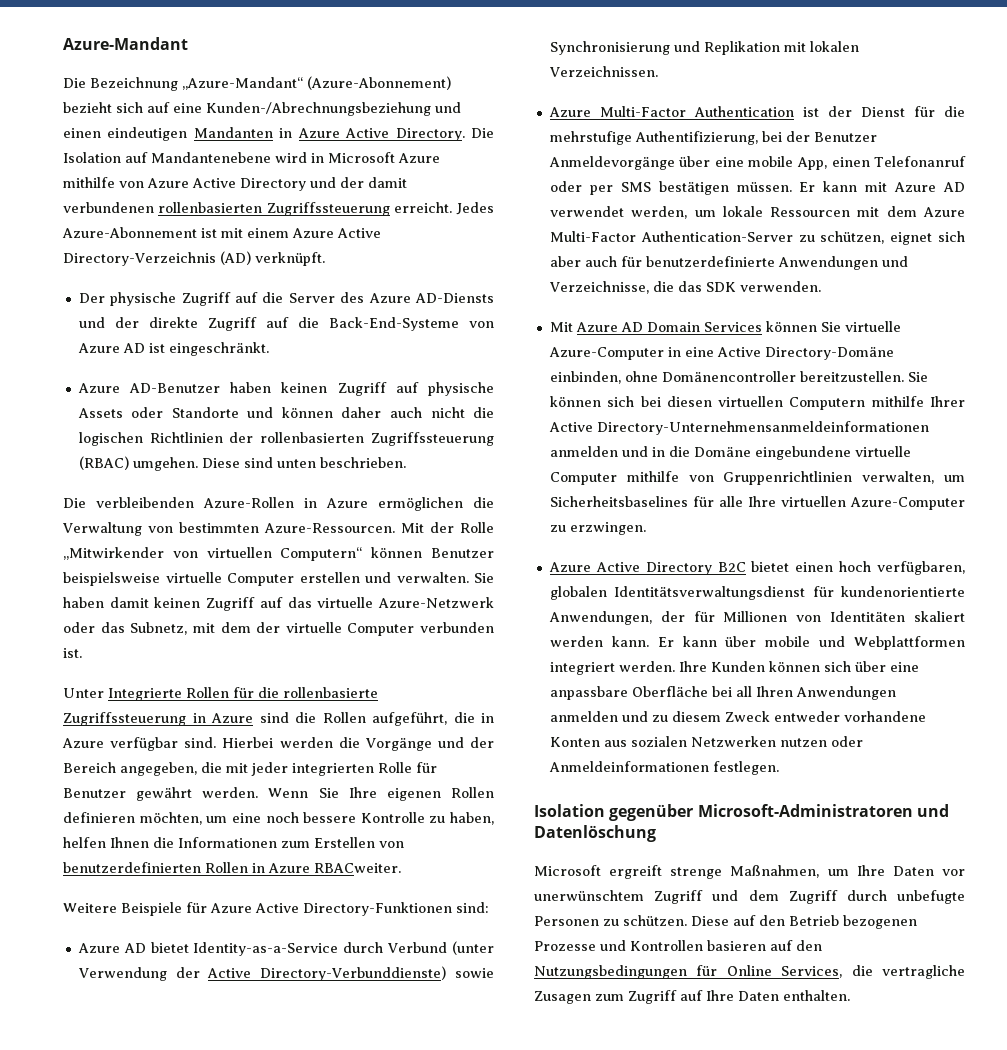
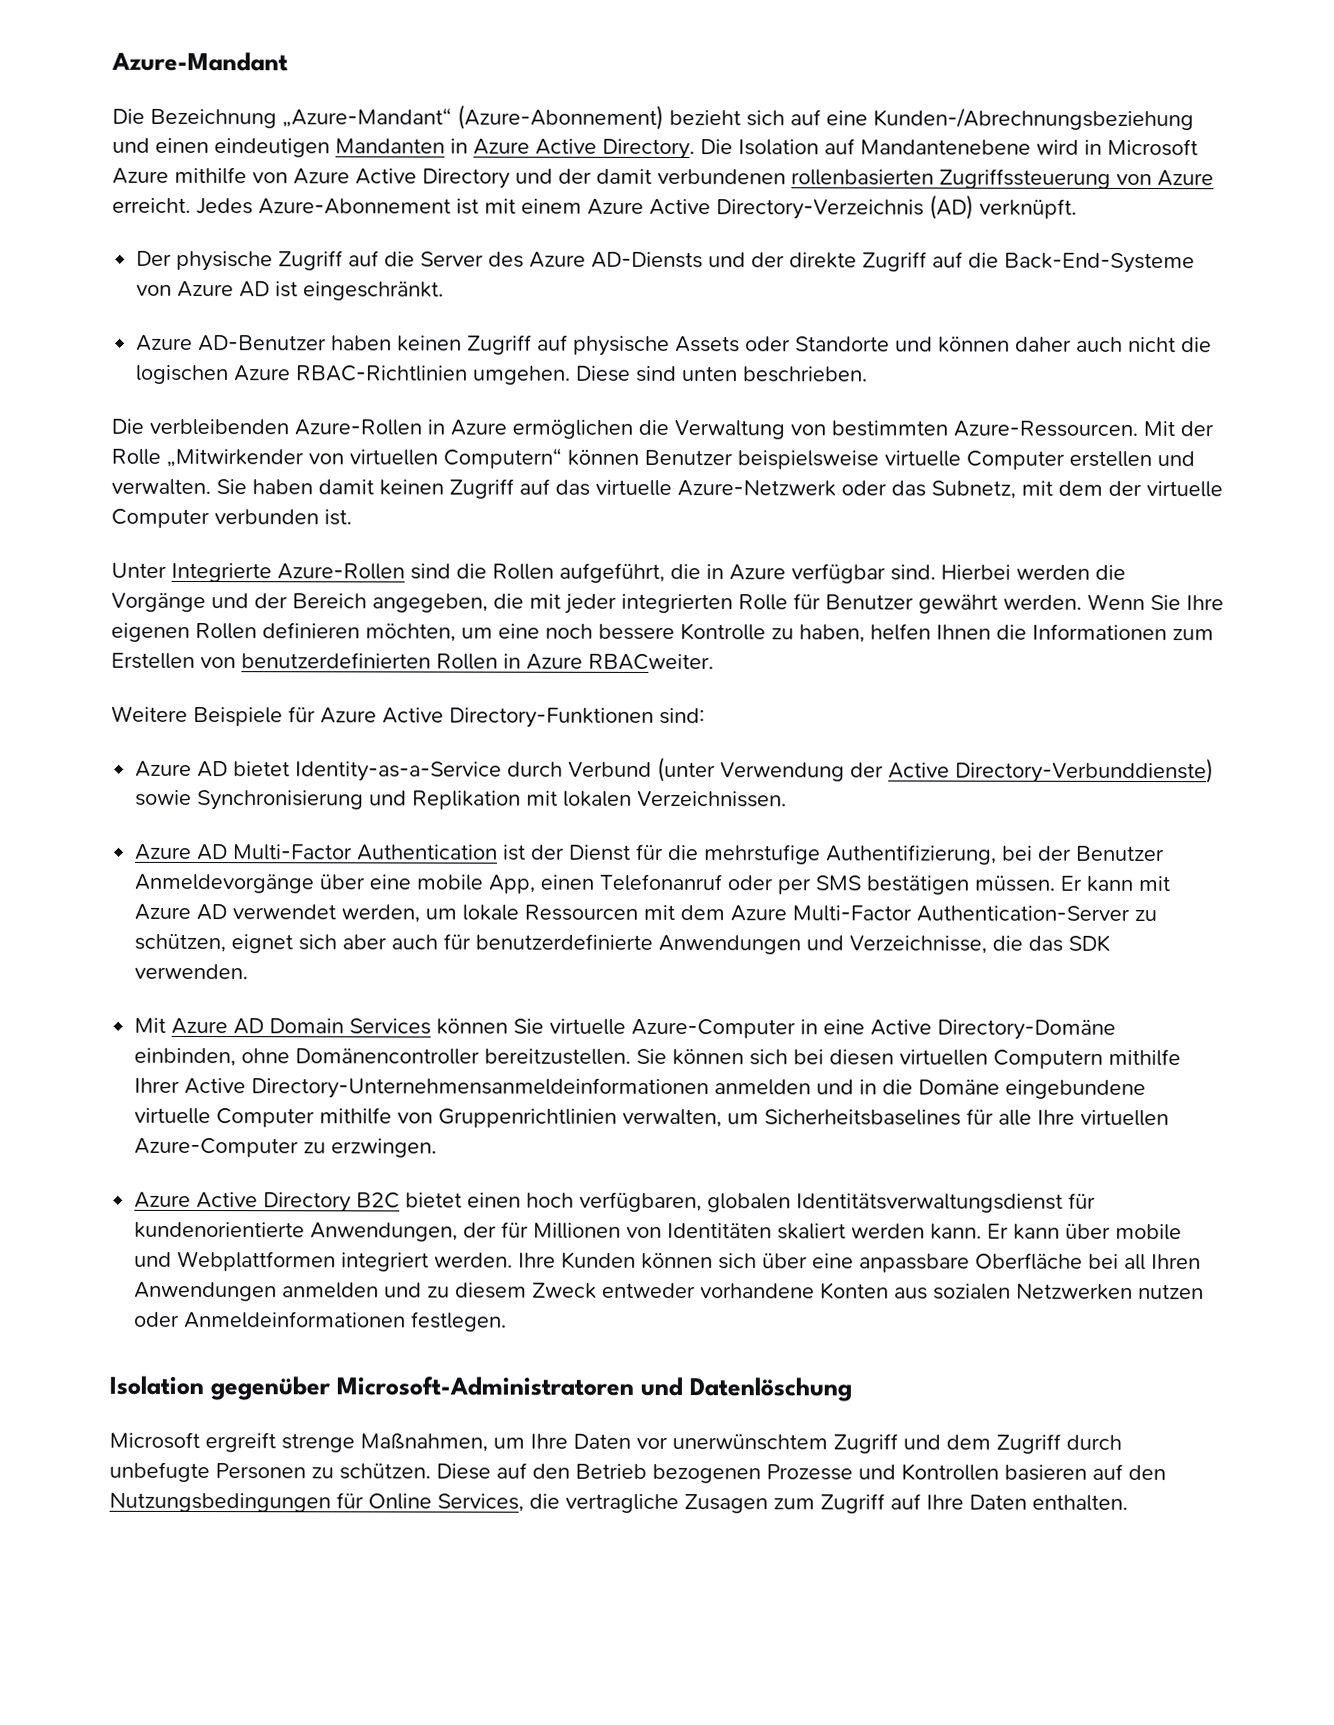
- Die Isolation auf Mandantenebene wird in Microsoft Azure mithilfe von Azure Active Directory und der damit verbundenen rollenbasierten Zugriffssteuerung erreicht.
+ Die Isolation auf Mandantenebene wird in Microsoft Azure mithilfe von Azure Active Directory und der damit verbundenen rollenbasierten Zugriffssteuerung von Azure erreicht.
- Azure AD-Benutzer haben keinen Zugriff auf physische Assets oder Standorte und können daher auch nicht die logischen Richtlinien der rollenbasierten Zugriffssteuerung (RBAC) umgehen.
+ Azure AD-Benutzer haben keinen Zugriff auf physische Assets oder Standorte und können daher auch nicht die logischen Azure RBAC-Richtlinien umgehen.
- Unter Integrierte Rollen für die rollenbasierte Zugriffssteuerung in Azure sind die Rollen aufgeführt, die in Azure verfügbar sind.
+ Unter Integrierte Azure-Rollen sind die Rollen aufgeführt, die in Azure verfügbar sind.
- Azure Multi-Factor Authentication ist der Dienst für die mehrstufige Authentifizierung, bei der Benutzer Anmeldevorgänge über eine mobile App, einen Telefonanruf oder per SMS bestätigen müssen.
+ Azure AD Multi-Factor Authentication ist der Dienst für die mehrstufige Authentifizierung, bei der Benutzer Anmeldevorgänge über eine mobile App, einen Telefonanruf oder per SMS bestätigen müssen.

